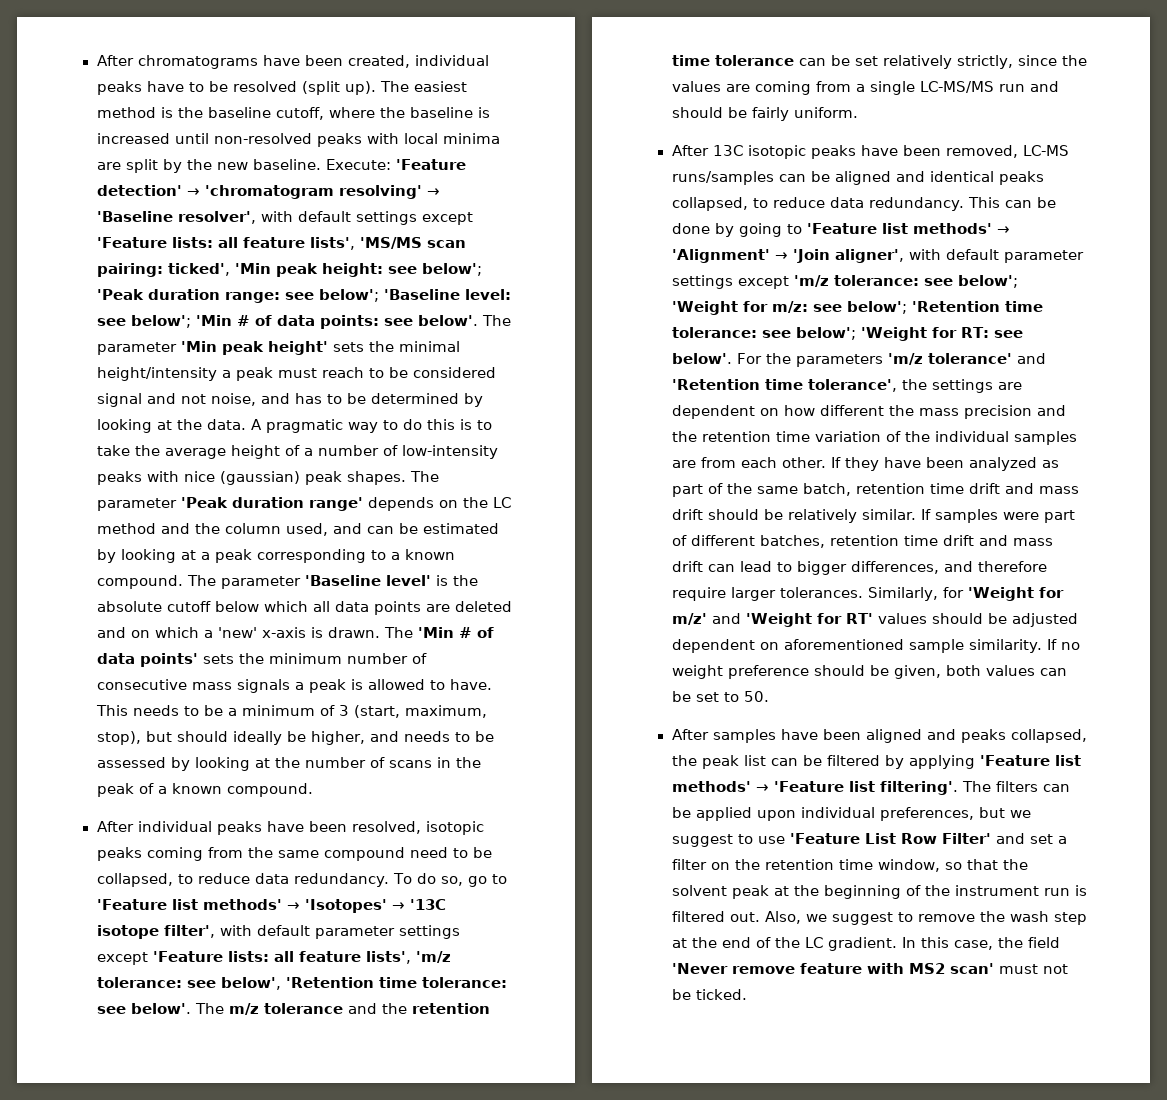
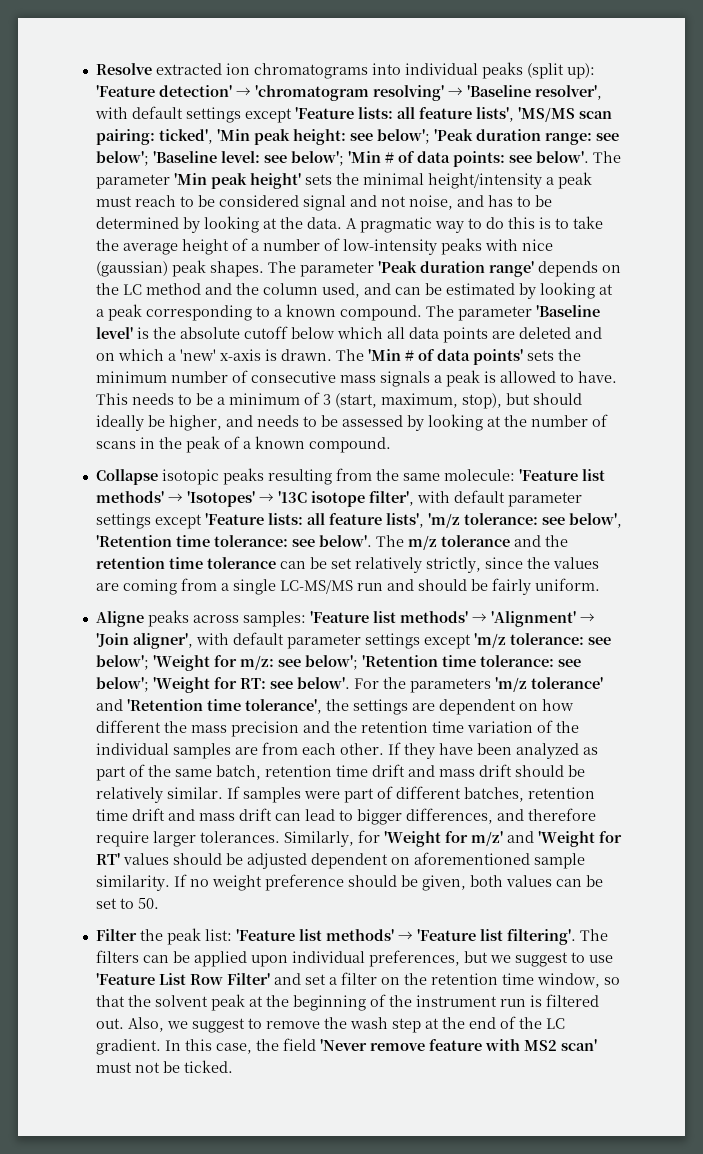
- After chromatograms have been created, individual peaks have to be resolved (split up). The easiest method is the baseline cutoff, where the baseline is increased until non-resolved peaks with local minima are split by the new baseline. Execute: 'Feature detection' → 'chromatogram resolving' → 'Baseline resolver', with default settings except 'Feature lists: all feature lists', 'MS/MS scan pairing: ticked', 'Min peak height: see below'; 'Peak duration range: see below'; 'Baseline level: see below'; 'Min # of data points: see below'.
+ Resolve extracted ion chromatograms into individual peaks (split up): 'Feature detection' → 'chromatogram resolving' → 'Baseline resolver', with default settings except 'Feature lists: all feature lists', 'MS/MS scan pairing: ticked', 'Min peak height: see below'; 'Peak duration range: see below'; 'Baseline level: see below'; 'Min # of data points: see below'.
- After individual peaks have been resolved, isotopic peaks coming from the same compound need to be collapsed, to reduce data redundancy. To do so, go to 'Feature list methods' → 'Isotopes' → '13C isotope filter', with default parameter settings except 'Feature lists: all feature lists', 'm/z tolerance: see below', 'Retention time tolerance: see below'.
+ Collapse isotopic peaks resulting from the same molecule: 'Feature list methods' → 'Isotopes' → '13C isotope filter', with default parameter settings except 'Feature lists: all feature lists', 'm/z tolerance: see below', 'Retention time tolerance: see below'.
- After 13C isotopic peaks have been removed, LC-MS runs/samples can be aligned and identical peaks collapsed, to reduce data redundancy. This can be done by going to 'Feature list methods' → 'Alignment' → 'Join aligner', with default parameter settings except 'm/z tolerance: see below'; 'Weight for m/z: see below'; 'Retention time tolerance: see below'; 'Weight for RT: see below'.
+ Aligne peaks across samples: 'Feature list methods' → 'Alignment' → 'Join aligner', with default parameter settings except 'm/z tolerance: see below'; 'Weight for m/z: see below'; 'Retention time tolerance: see below'; 'Weight for RT: see below'.
- After samples have been aligned and peaks collapsed, the peak list can be filtered by applying 'Feature list methods' → 'Feature list filtering'.
+ Filter the peak list: 'Feature list methods' → 'Feature list filtering'.

